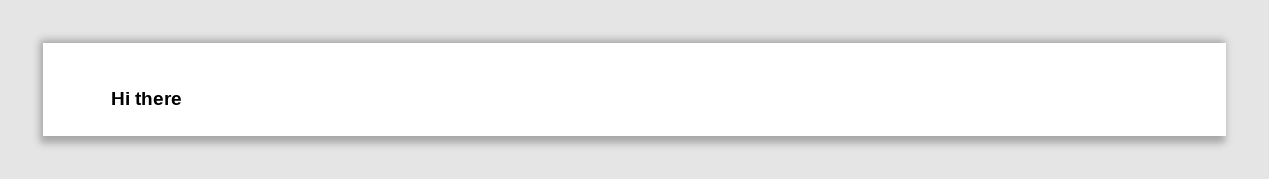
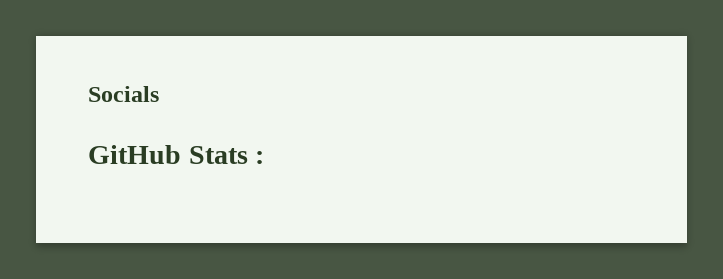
- Hi there
+ Socials
+ GitHub Stats :

